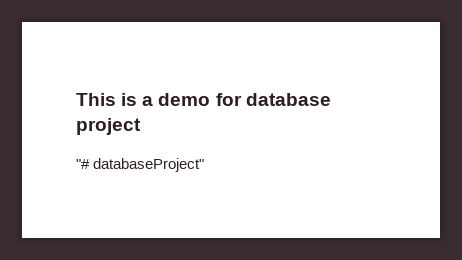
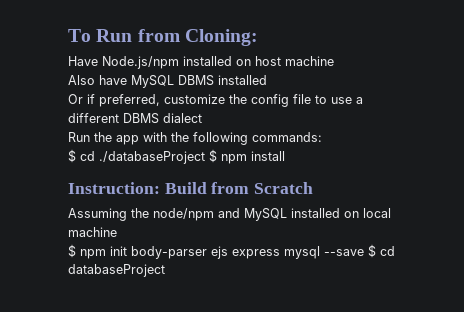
- This is a demo for database project
- "# databaseProject"
+ To Run from Cloning:
+ Have Node.js/npm installed on host machine
+ Also have MySQL DBMS installed
+ Or if preferred, customize the config file to use a different DBMS dialect
+ Run the app with the following commands:
+ $ cd ./databaseProject $ npm install
+ Instruction: Build from Scratch
+ Assuming the node/npm and MySQL installed on local machine
+ $ npm init body-parser ejs express mysql --save $ cd databaseProject

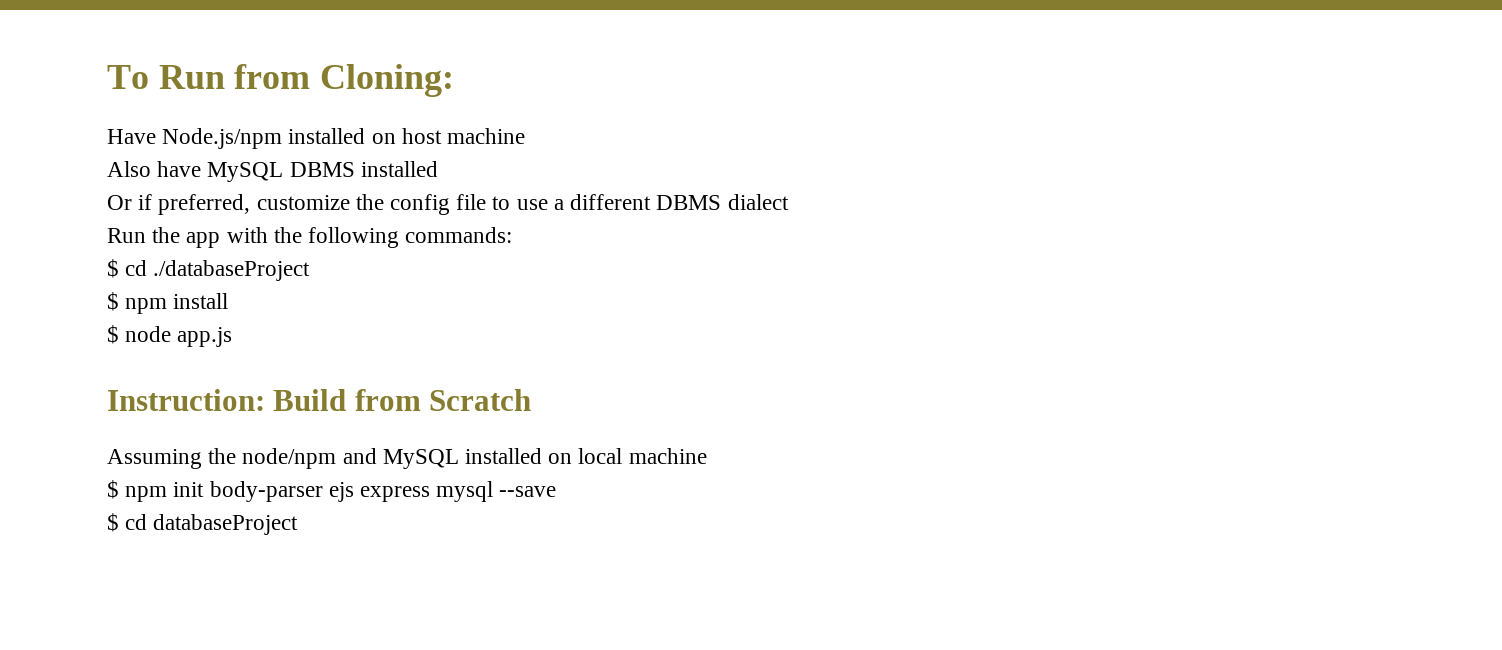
- $ cd ./databaseProject $ npm install
+ $ cd ./databaseProject
+ $ npm install
+ $ node app.js
- $ npm init body-parser ejs express mysql --save $ cd databaseProject
+ $ npm init body-parser ejs express mysql --save
+ $ cd databaseProject

